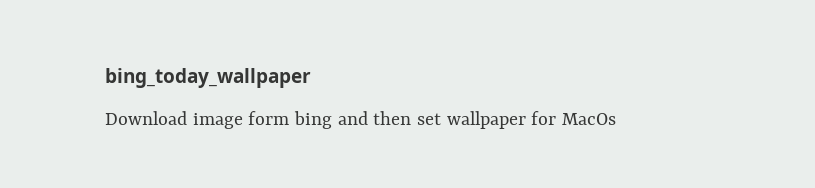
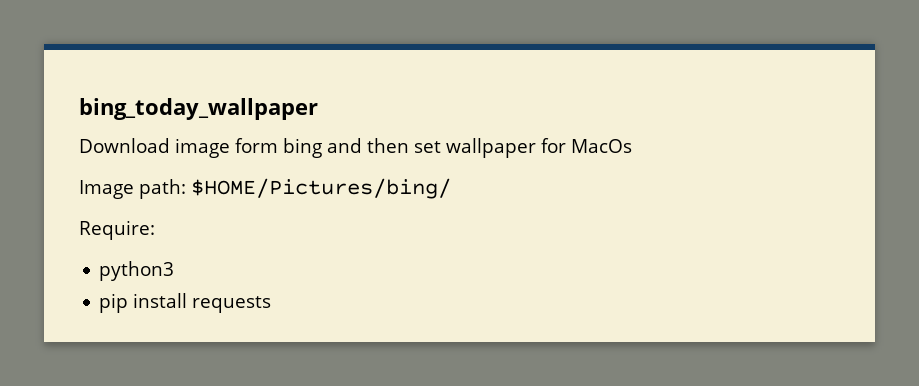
+ Image path: $HOME/Pictures/bing/
+ Require:
+ python3
+ pip install requests

